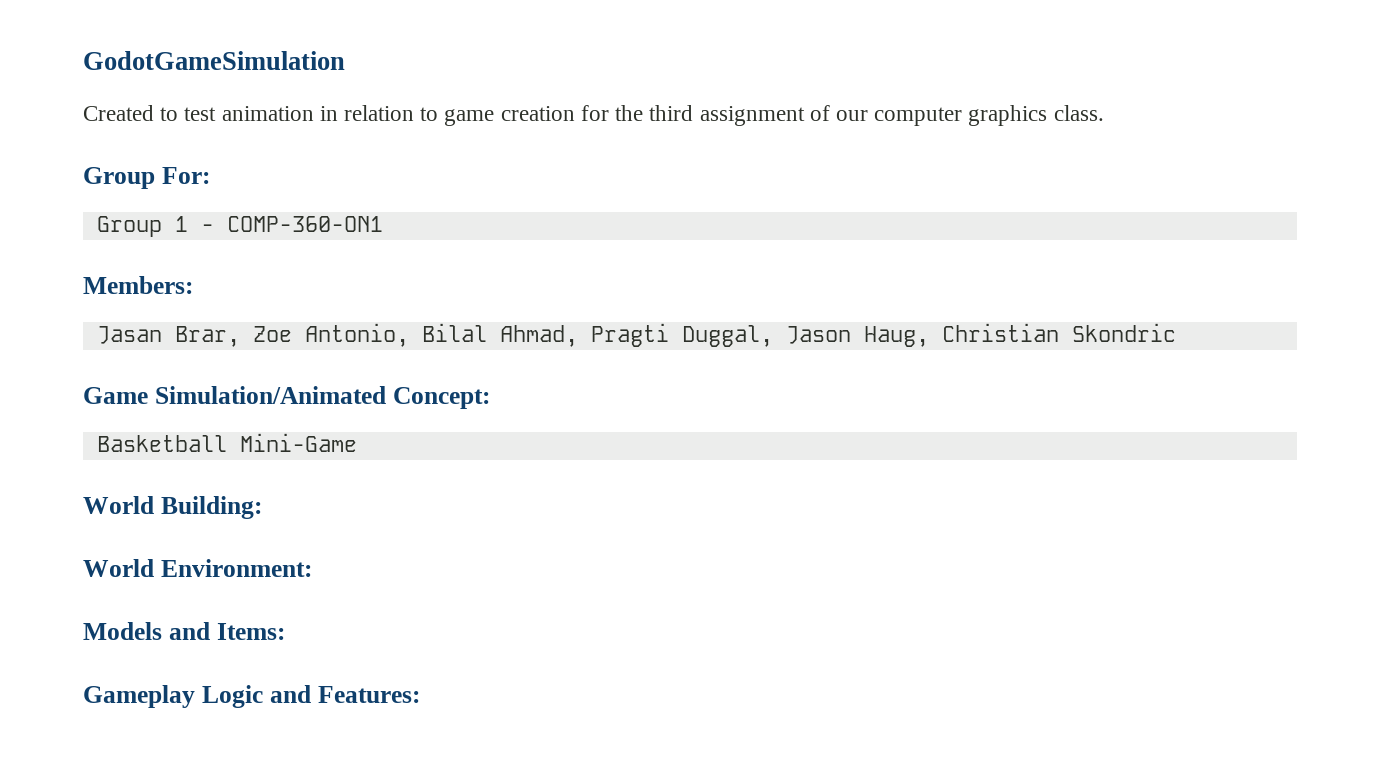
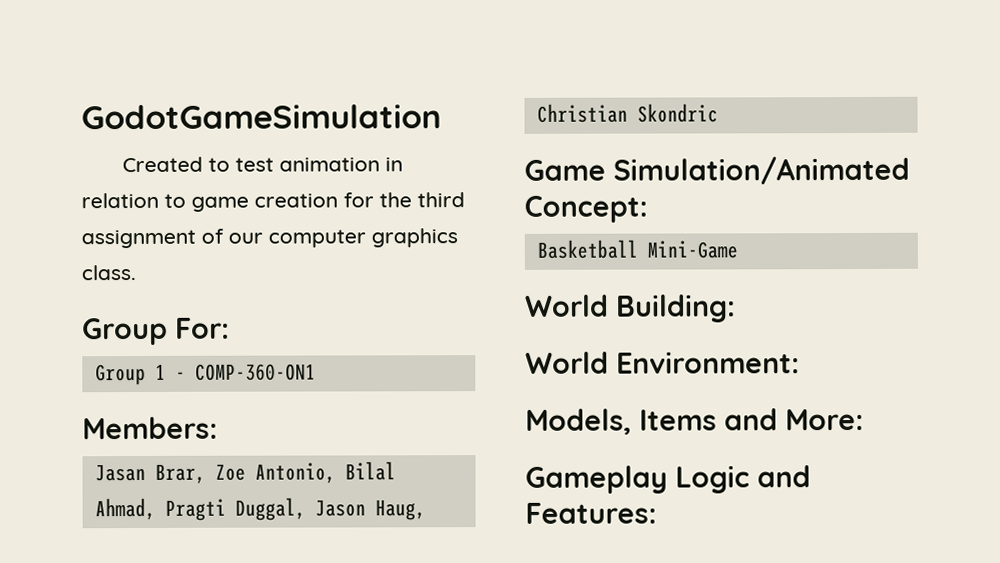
- Models and Items:
+ Models, Items and More:

